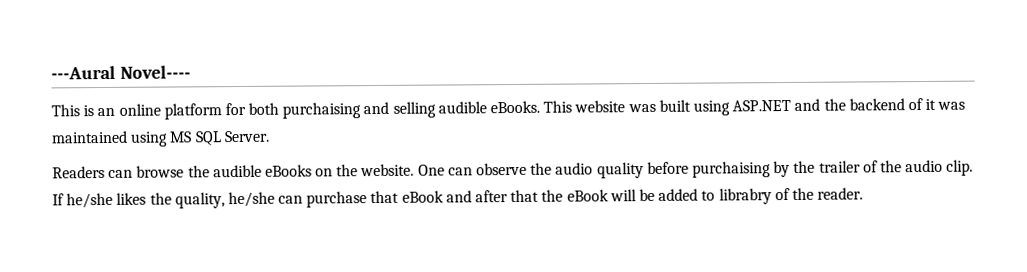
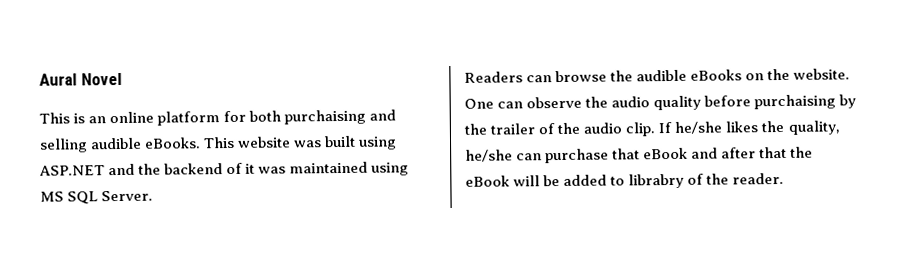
- ---Aural Novel----
+ Aural Novel

